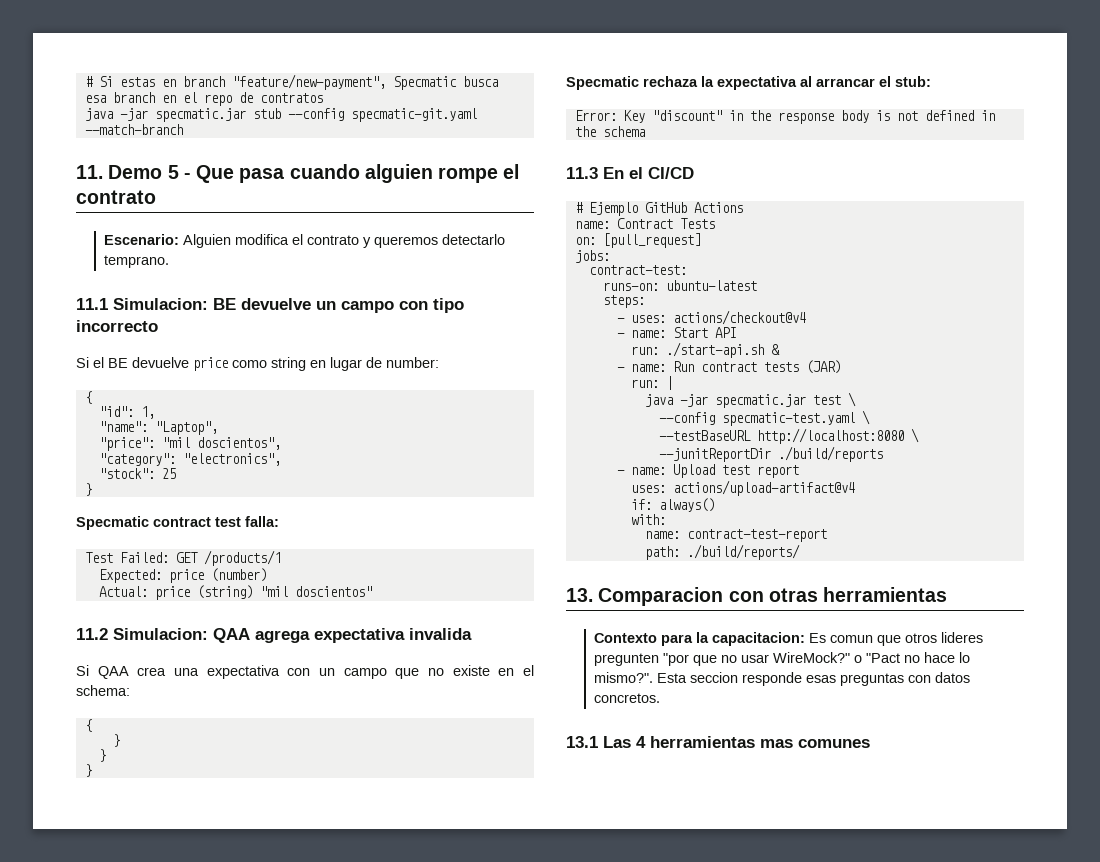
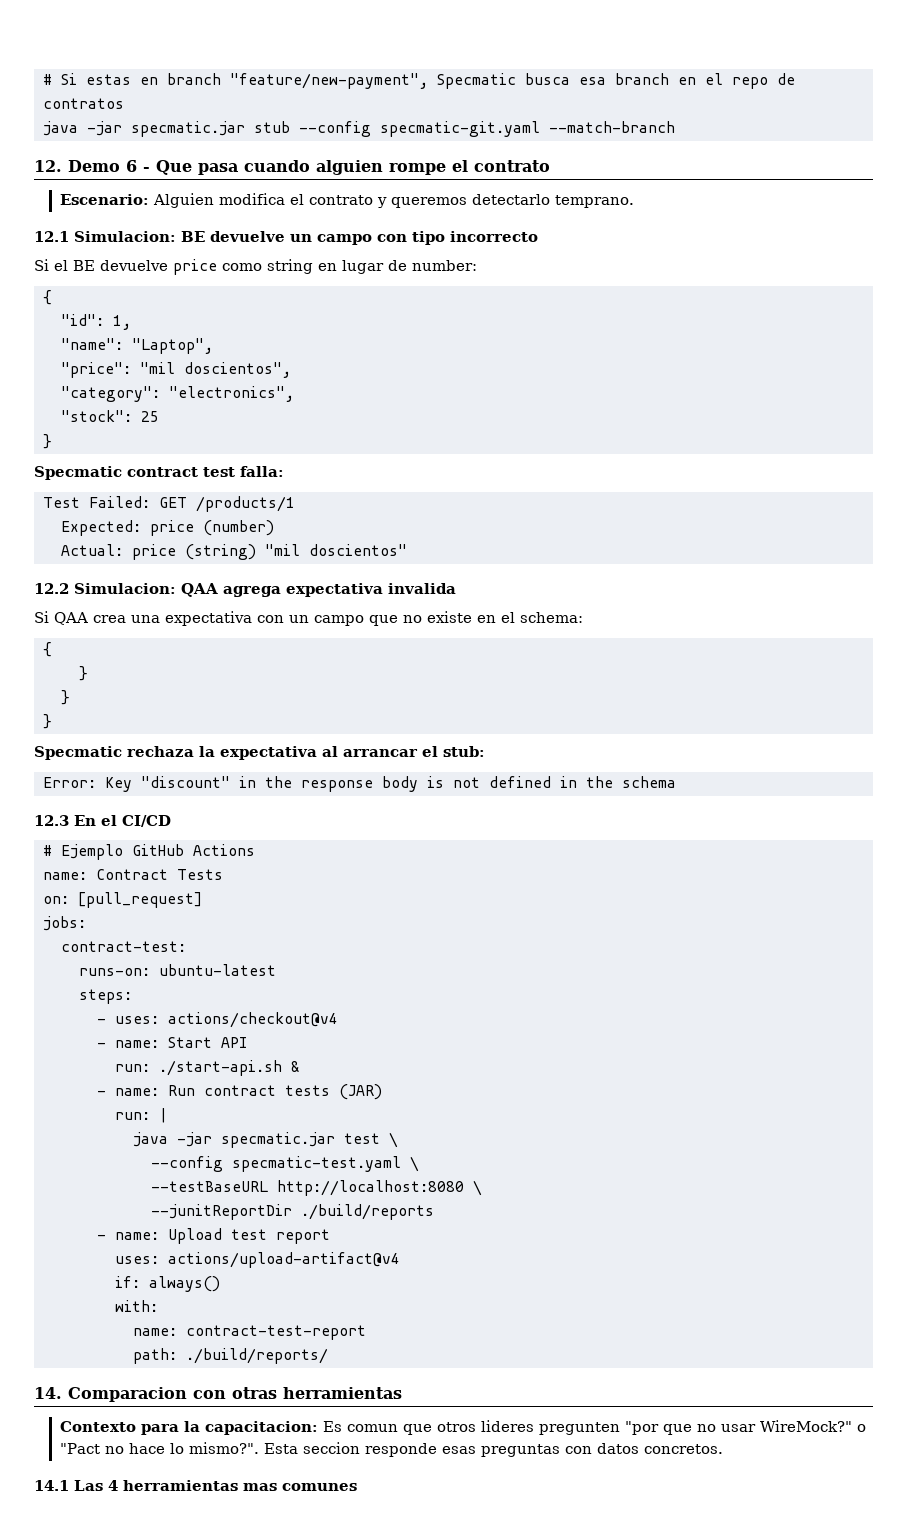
- 11. Demo 5 - Que pasa cuando alguien rompe el contrato
+ 12. Demo 6 - Que pasa cuando alguien rompe el contrato
- 11.1 Simulacion: BE devuelve un campo con tipo incorrecto
+ 12.1 Simulacion: BE devuelve un campo con tipo incorrecto
- 11.2 Simulacion: QAA agrega expectativa invalida
+ 12.2 Simulacion: QAA agrega expectativa invalida
- 11.3 En el CI/CD
+ 12.3 En el CI/CD
- 13. Comparacion con otras herramientas
+ 14. Comparacion con otras herramientas
- 13.1 Las 4 herramientas mas comunes
+ 14.1 Las 4 herramientas mas comunes

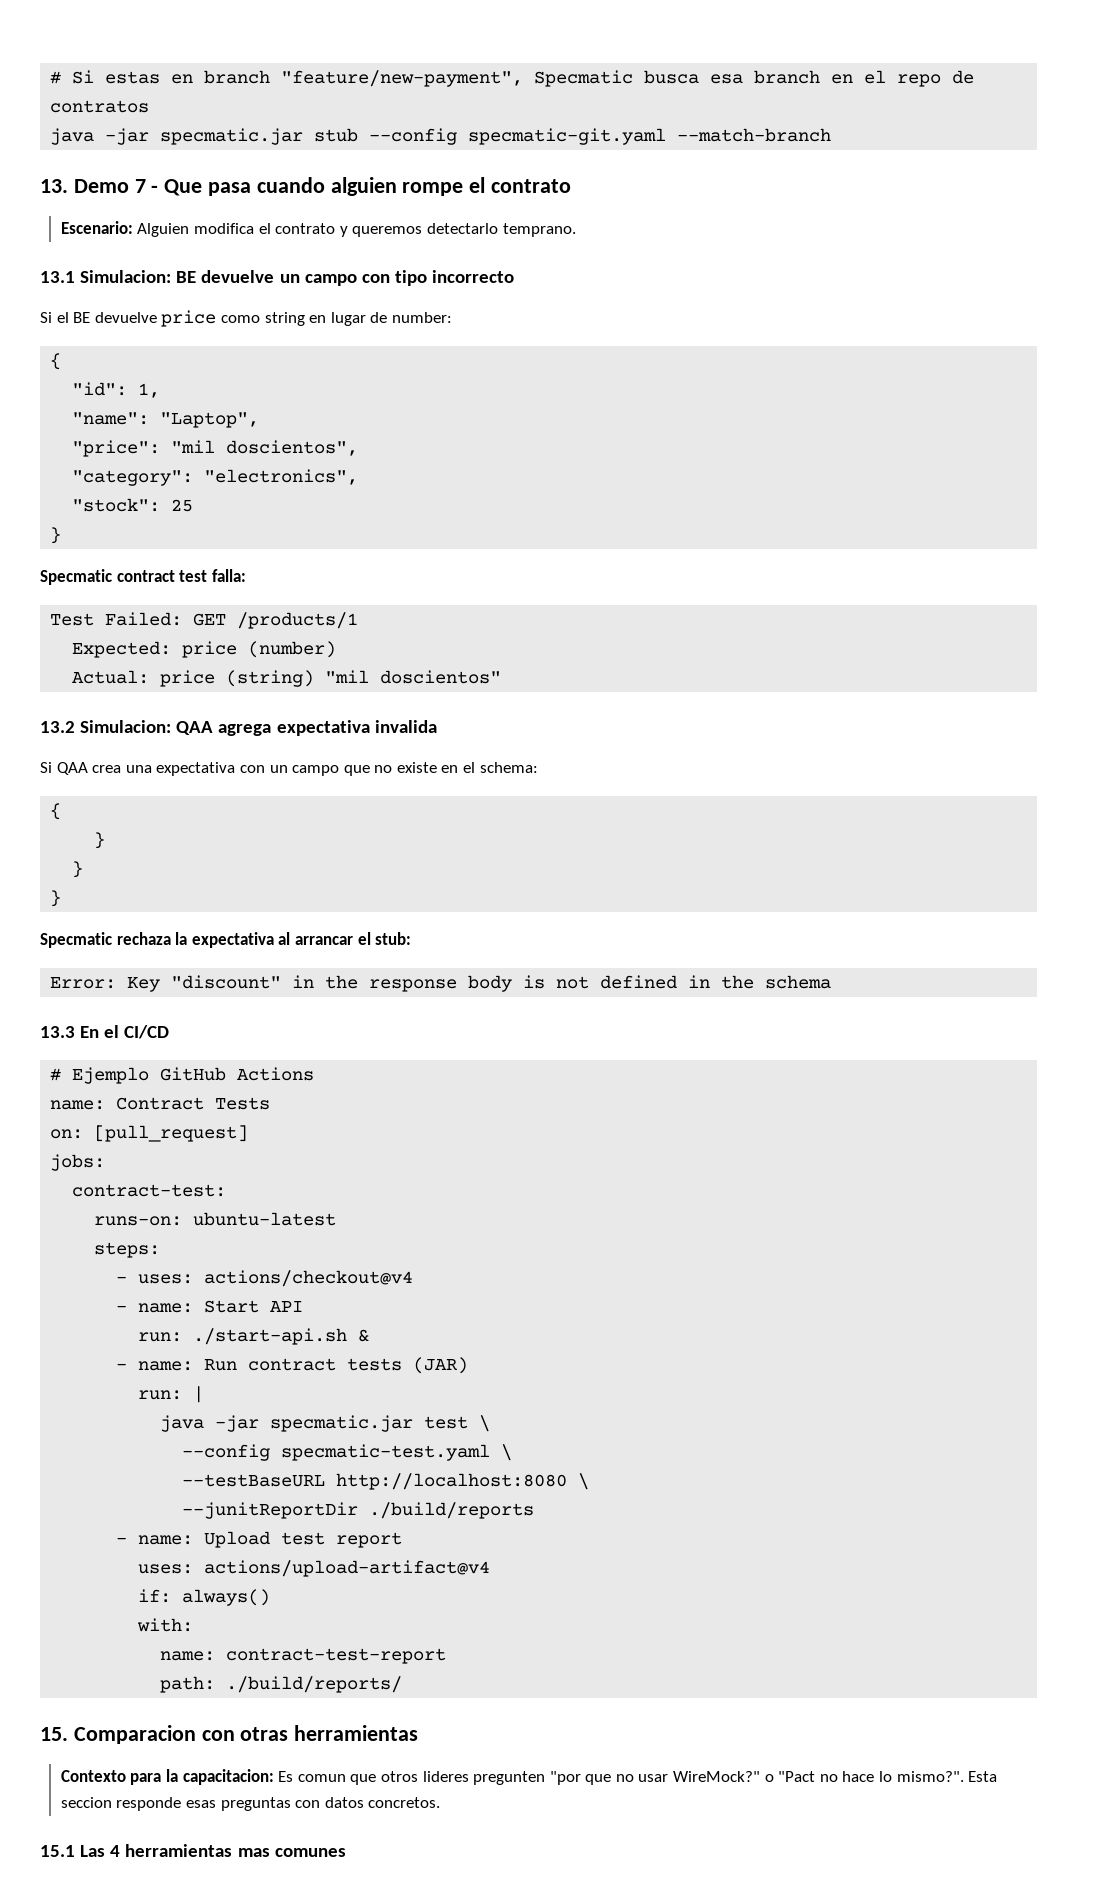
- 12. Demo 6 - Que pasa cuando alguien rompe el contrato
+ 13. Demo 7 - Que pasa cuando alguien rompe el contrato
- 12.1 Simulacion: BE devuelve un campo con tipo incorrecto
+ 13.1 Simulacion: BE devuelve un campo con tipo incorrecto
- 12.2 Simulacion: QAA agrega expectativa invalida
+ 13.2 Simulacion: QAA agrega expectativa invalida
- 12.3 En el CI/CD
+ 13.3 En el CI/CD
- 14. Comparacion con otras herramientas
+ 15. Comparacion con otras herramientas
- 14.1 Las 4 herramientas mas comunes
+ 15.1 Las 4 herramientas mas comunes

